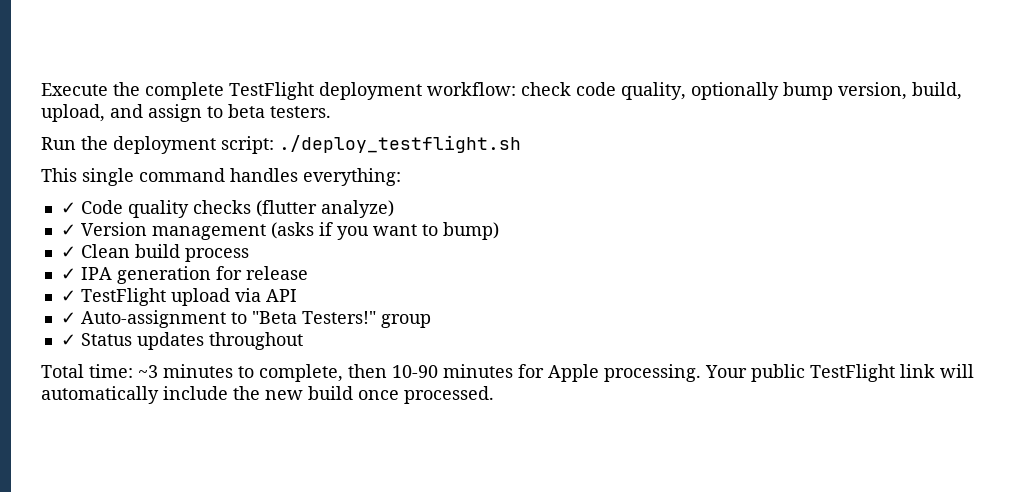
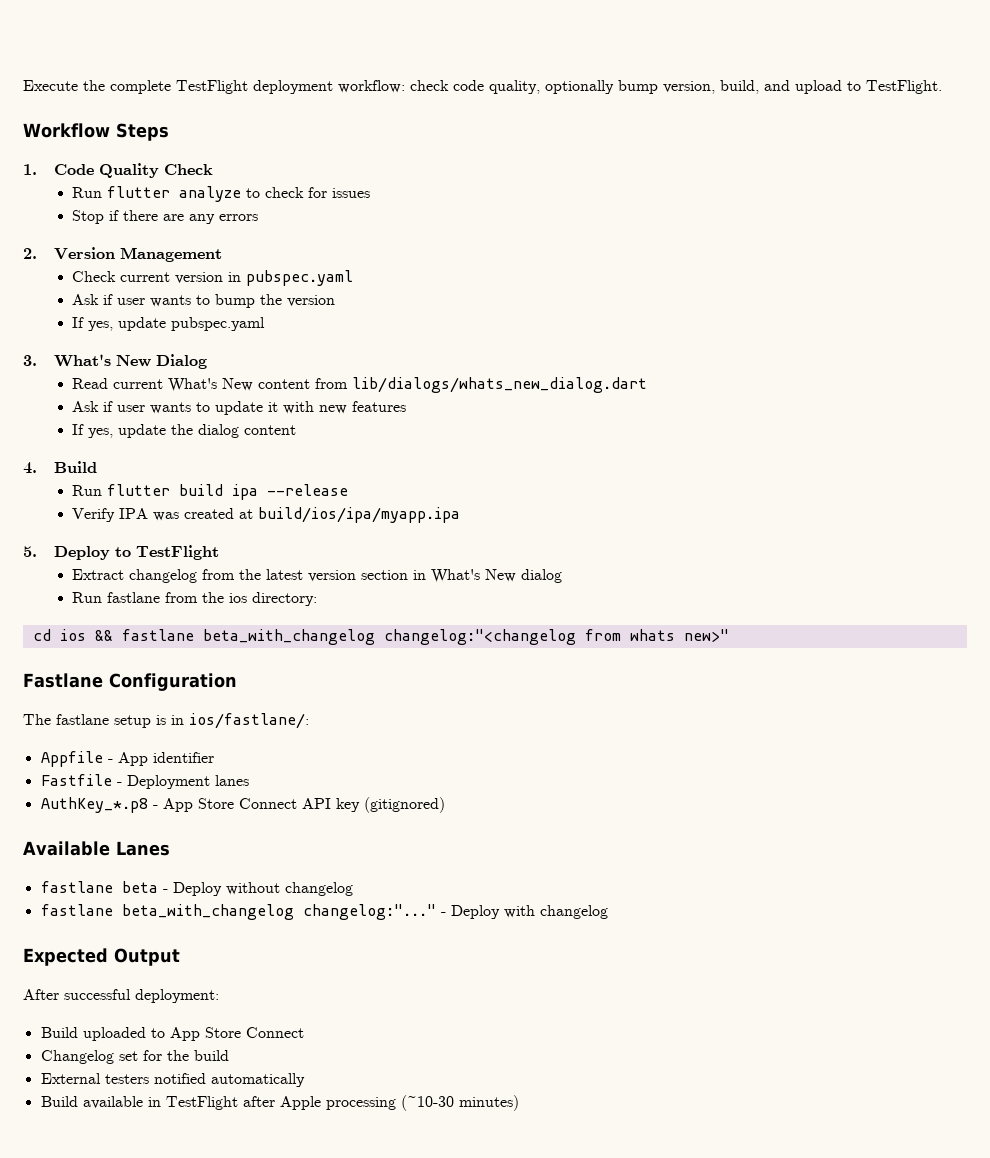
- Execute the complete TestFlight deployment workflow: check code quality, optionally bump version, build, upload, and assign to beta testers.
- Run the deployment script: ./deploy_testflight.sh
- This single command handles everything:
- ✓ Code quality checks (flutter analyze)
- ✓ Version management (asks if you want to bump)
- ✓ Clean build process
- ✓ IPA generation for release
- ✓ TestFlight upload via API
- ✓ Auto-assignment to "Beta Testers!" group
- ✓ Status updates throughout
- Total time: ~3 minutes to complete, then 10-90 minutes for Apple processing. Your public TestFlight link will automatically include the new build once processed.
+ Execute the complete TestFlight deployment workflow: check code quality, optionally bump version, build, and upload to TestFlight.
+ Workflow Steps
+ 1. Code Quality Check
+ Run flutter analyze to check for issues
+ Stop if there are any errors
+ 2. Version Management
+ Check current version in pubspec.yaml
+ Ask if user wants to bump the version
+ If yes, update pubspec.yaml
+ 3. What's New Dialog
+ Read current What's New content from lib/dialogs/whats_new_dialog.dart
+ Ask if user wants to update it with new features
+ If yes, update the dialog content
+ 4. Build
+ Run flutter build ipa --release
+ Verify IPA was created at build/ios/ipa/myapp.ipa
+ 5. Deploy to TestFlight
+ Extract changelog from the latest version section in What's New dialog
+ Run fastlane from the ios directory:
+ cd ios && fastlane beta_with_changelog changelog:"<changelog from whats new>"
+ Fastlane Configuration
+ The fastlane setup is in ios/fastlane/:
+ Appfile - App identifier
+ Fastfile - Deployment lanes
+ AuthKey_*.p8 - App Store Connect API key (gitignored)
+ Available Lanes
+ fastlane beta - Deploy without changelog
+ fastlane beta_with_changelog changelog:"..." - Deploy with changelog
+ Expected Output
+ After successful deployment:
+ Build uploaded to App Store Connect
+ Changelog set for the build
+ External testers notified automatically
+ Build available in TestFlight after Apple processing (~10-30 minutes)

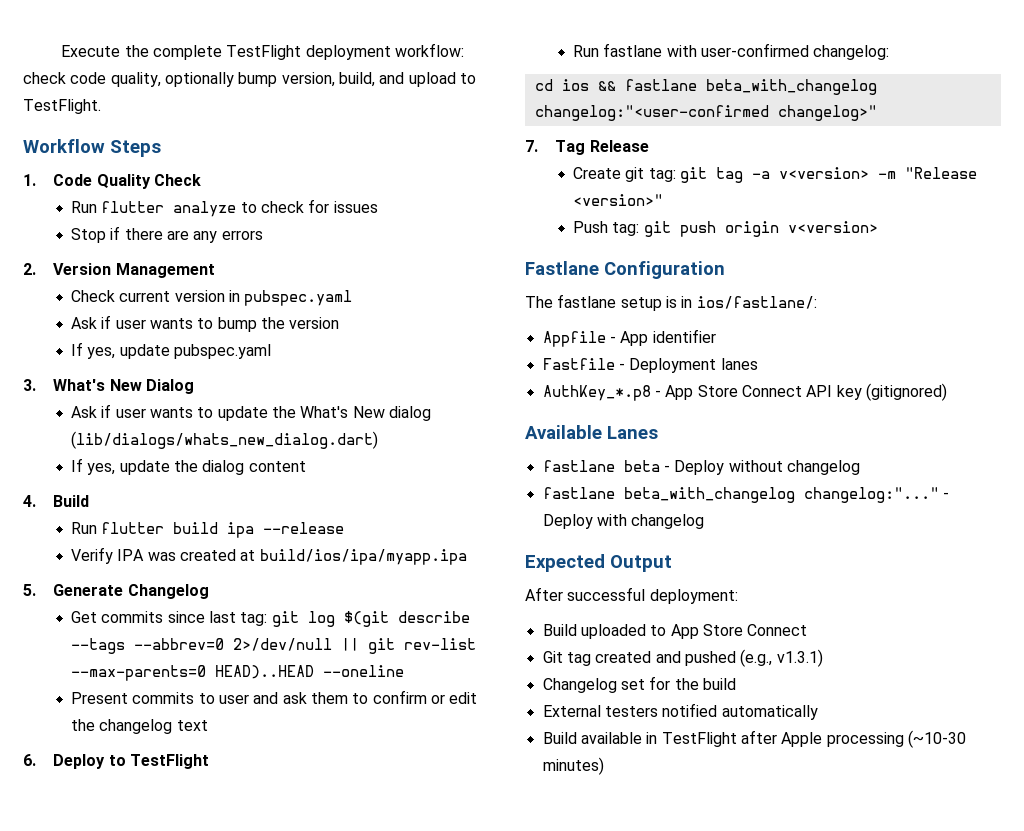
- Read current What's New content from lib/dialogs/whats_new_dialog.dart
- Ask if user wants to update it with new features
+ Ask if user wants to update the What's New dialog (lib/dialogs/whats_new_dialog.dart)
- 5. Deploy to TestFlight
- Extract changelog from the latest version section in What's New dialog
- Run fastlane from the ios directory:
+ 5. Generate Changelog
+ Get commits since last tag: git log $(git describe --tags --abbrev=0 2>/dev/null || git rev-list --max-parents=0 HEAD)..HEAD --oneline
+ Present commits to user and ask them to confirm or edit the changelog text
+ 6. Deploy to TestFlight
+ Run fastlane with user-confirmed changelog:
- cd ios && fastlane beta_with_changelog changelog:"<changelog from whats new>"
+ cd ios && fastlane beta_with_changelog changelog:"<user-confirmed changelog>"
+ 7. Tag Release
+ Create git tag: git tag -a v<version> -m "Release <version>"
+ Push tag: git push origin v<version>
+ Git tag created and pushed (e.g., v1.3.1)

